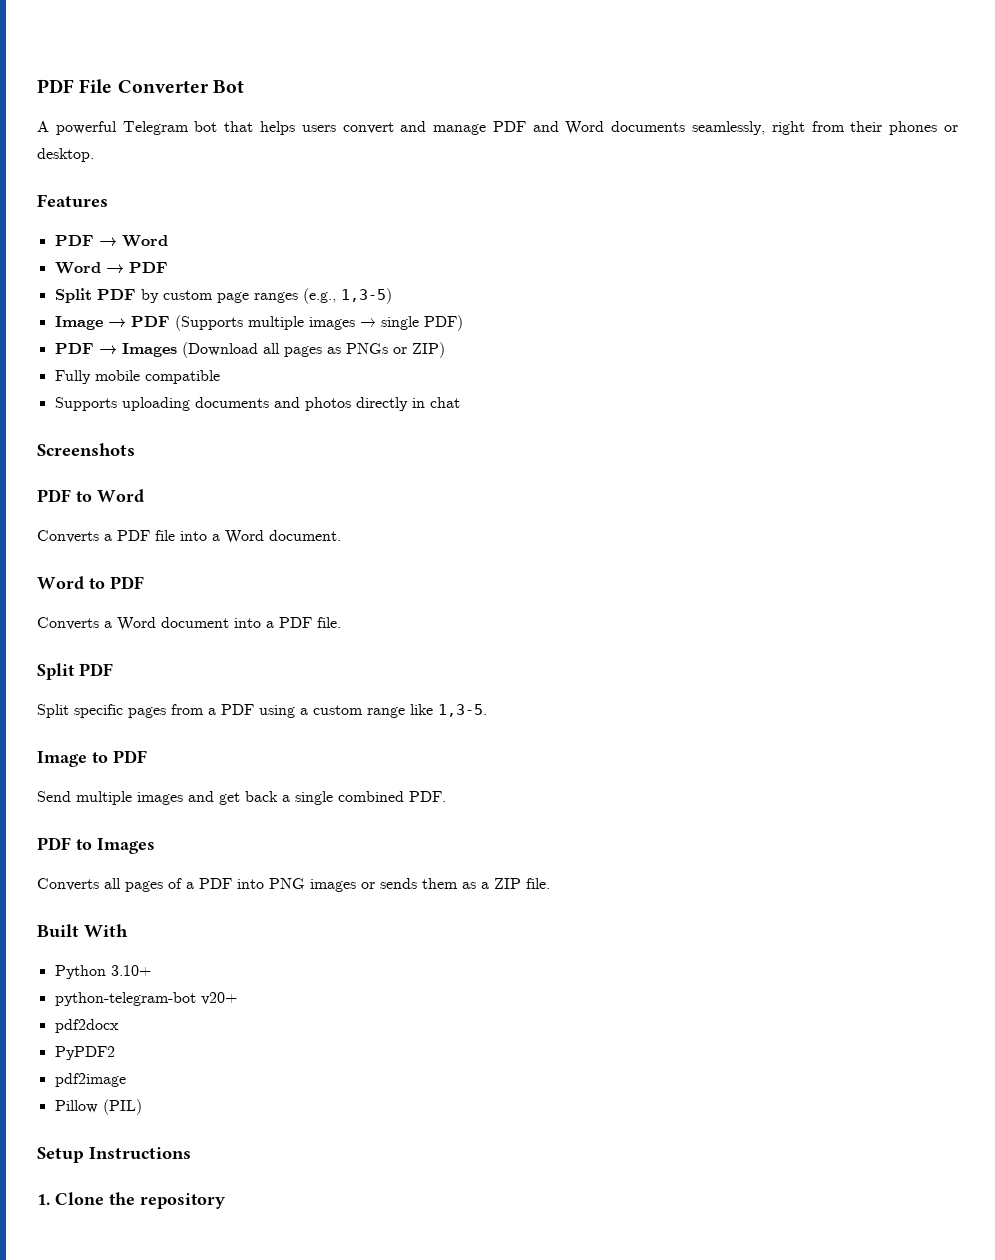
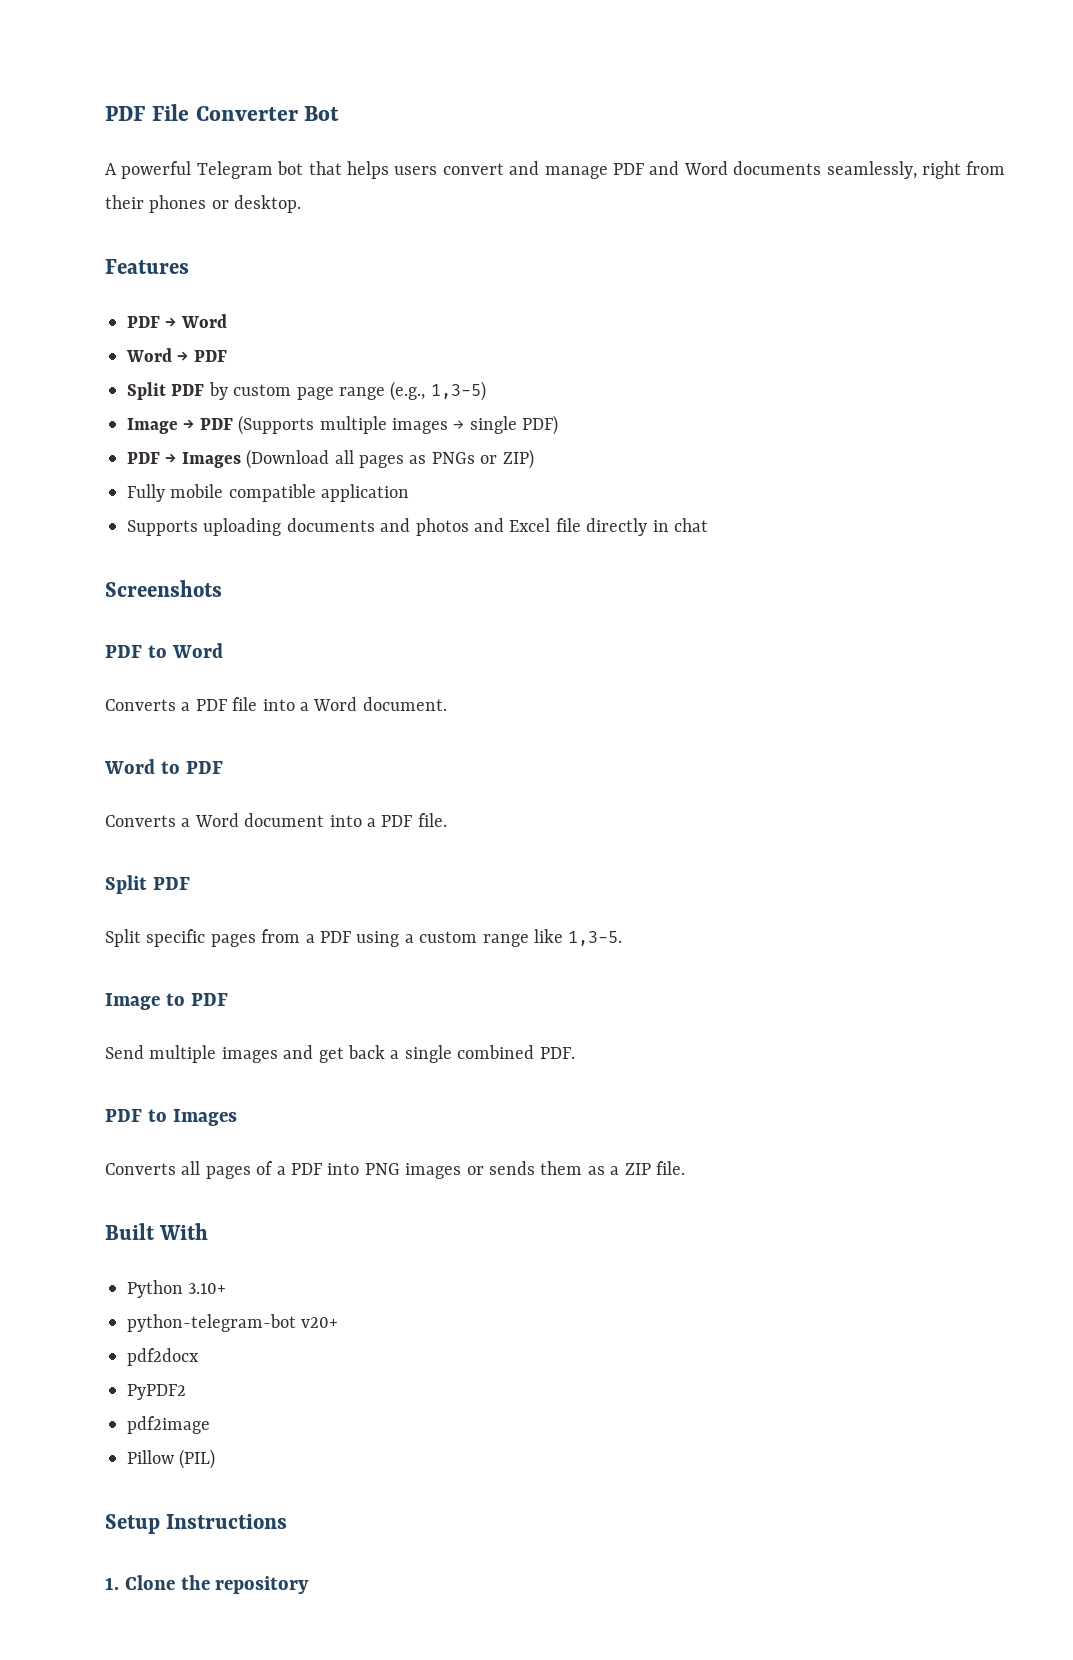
- Split PDF by custom page ranges (e.g., 1,3-5)
+ Split PDF by custom page range (e.g., 1,3-5)
- Fully mobile compatible
+ Fully mobile compatible application
- Supports uploading documents and photos directly in chat
+ Supports uploading documents and photos and Excel file directly in chat

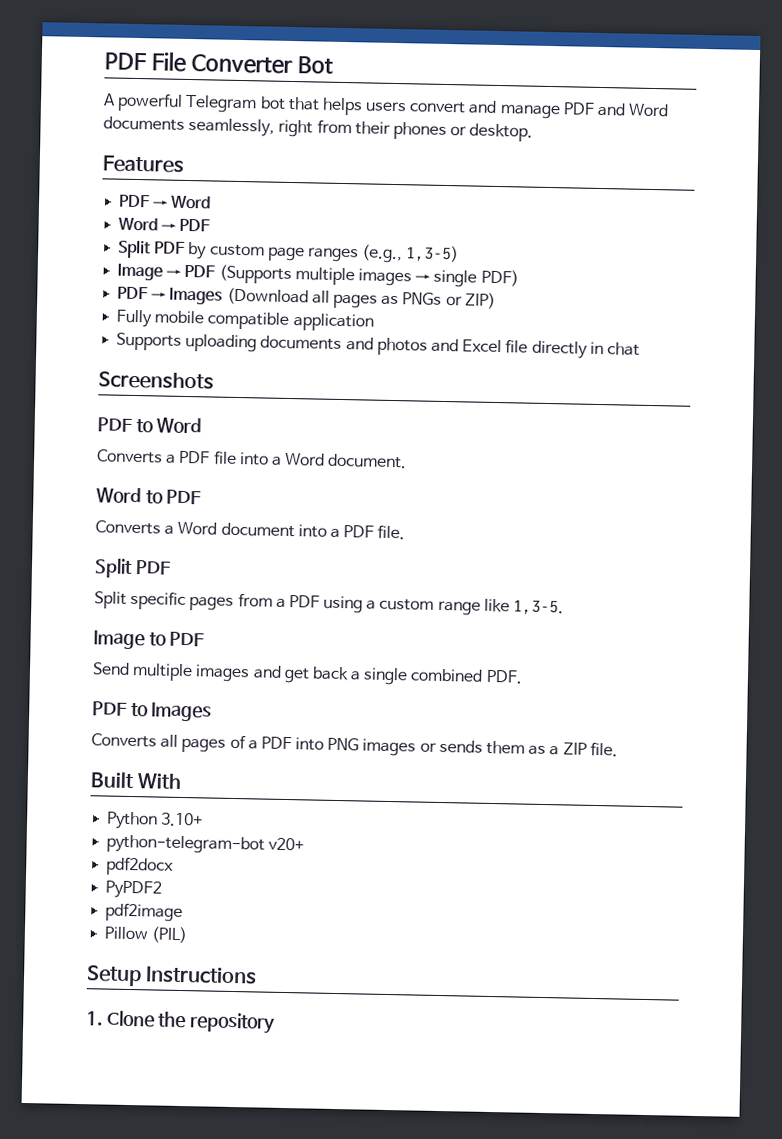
- Split PDF by custom page range (e.g., 1,3-5)
+ Split PDF by custom page ranges (e.g., 1,3-5)

